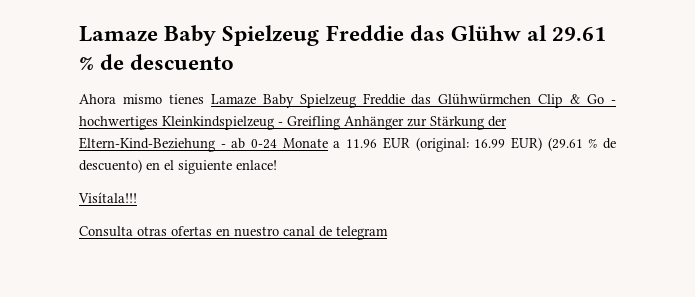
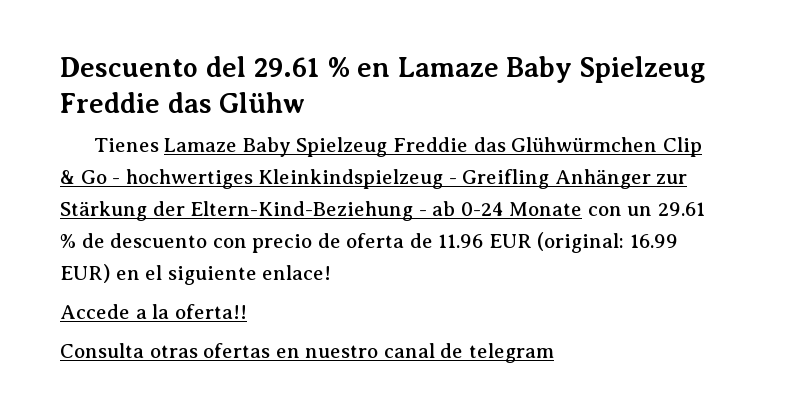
- Lamaze Baby Spielzeug Freddie das Glühw al 29.61 % de descuento
- Ahora mismo tienes Lamaze Baby Spielzeug Freddie das Glühwürmchen Clip & Go - hochwertiges Kleinkindspielzeug - Greifling Anhänger zur Stärkung der Eltern-Kind-Beziehung - ab 0-24 Monate a 11.96 EUR (original: 16.99 EUR) (29.61 % de descuento) en el siguiente enlace!
+ Descuento del 29.61 % en Lamaze Baby Spielzeug Freddie das Glühw
+ Tienes Lamaze Baby Spielzeug Freddie das Glühwürmchen Clip & Go - hochwertiges Kleinkindspielzeug - Greifling Anhänger zur Stärkung der Eltern-Kind-Beziehung - ab 0-24 Monate con un 29.61 % de descuento con precio de oferta de 11.96 EUR (original: 16.99 EUR) en el siguiente enlace!
- Visítala!!!
+ Accede a la oferta!!

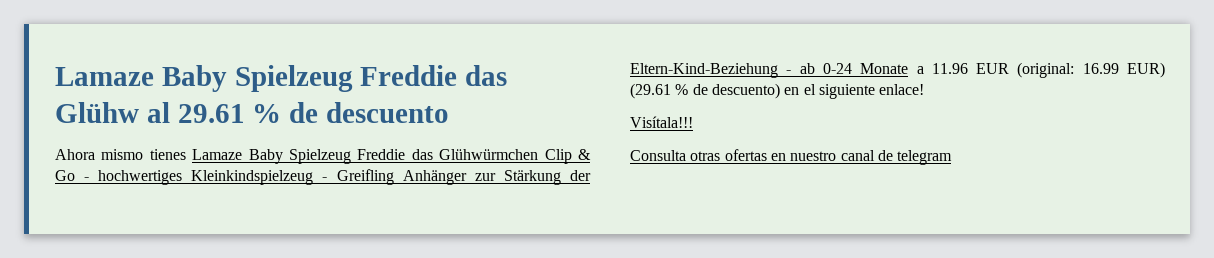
- Descuento del 29.61 % en Lamaze Baby Spielzeug Freddie das Glühw
- Tienes Lamaze Baby Spielzeug Freddie das Glühwürmchen Clip & Go - hochwertiges Kleinkindspielzeug - Greifling Anhänger zur Stärkung der Eltern-Kind-Beziehung - ab 0-24 Monate con un 29.61 % de descuento con precio de oferta de 11.96 EUR (original: 16.99 EUR) en el siguiente enlace!
+ Lamaze Baby Spielzeug Freddie das Glühw al 29.61 % de descuento
+ Ahora mismo tienes Lamaze Baby Spielzeug Freddie das Glühwürmchen Clip & Go - hochwertiges Kleinkindspielzeug - Greifling Anhänger zur Stärkung der Eltern-Kind-Beziehung - ab 0-24 Monate a 11.96 EUR (original: 16.99 EUR) (29.61 % de descuento) en el siguiente enlace!
- Accede a la oferta!!
+ Visítala!!!

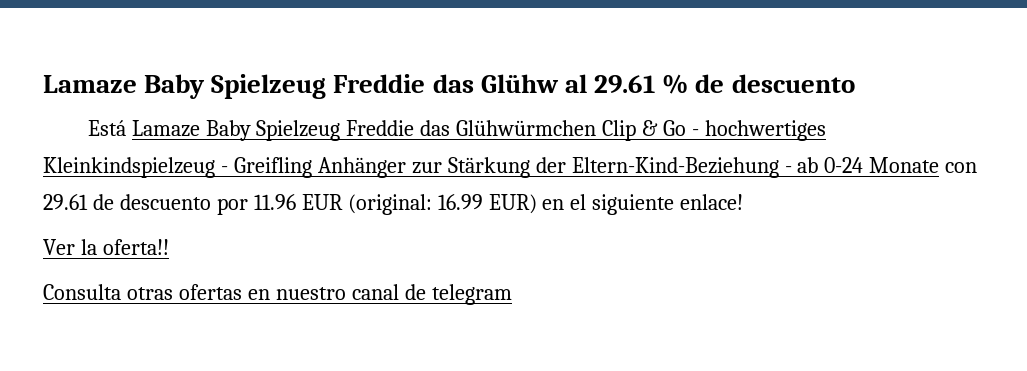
- Ahora mismo tienes Lamaze Baby Spielzeug Freddie das Glühwürmchen Clip & Go - hochwertiges Kleinkindspielzeug - Greifling Anhänger zur Stärkung der Eltern-Kind-Beziehung - ab 0-24 Monate a 11.96 EUR (original: 16.99 EUR) (29.61 % de descuento) en el siguiente enlace!
+ Está Lamaze Baby Spielzeug Freddie das Glühwürmchen Clip & Go - hochwertiges Kleinkindspielzeug - Greifling Anhänger zur Stärkung der Eltern-Kind-Beziehung - ab 0-24 Monate con 29.61 de descuento por 11.96 EUR (original: 16.99 EUR) en el siguiente enlace!
- Visítala!!!
+ Ver la oferta!!

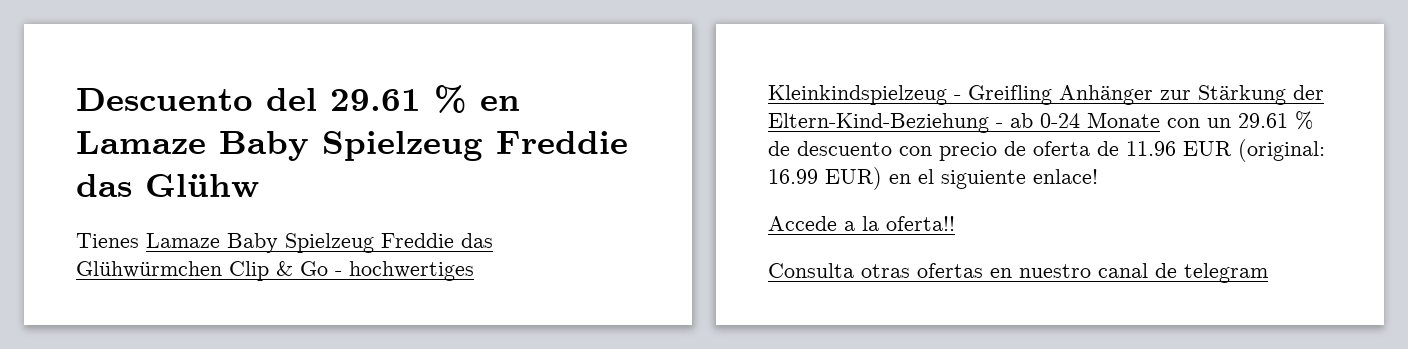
- Lamaze Baby Spielzeug Freddie das Glühw al 29.61 % de descuento
- Está Lamaze Baby Spielzeug Freddie das Glühwürmchen Clip & Go - hochwertiges Kleinkindspielzeug - Greifling Anhänger zur Stärkung der Eltern-Kind-Beziehung - ab 0-24 Monate con 29.61 de descuento por 11.96 EUR (original: 16.99 EUR) en el siguiente enlace!
+ Descuento del 29.61 % en Lamaze Baby Spielzeug Freddie das Glühw
+ Tienes Lamaze Baby Spielzeug Freddie das Glühwürmchen Clip & Go - hochwertiges Kleinkindspielzeug - Greifling Anhänger zur Stärkung der Eltern-Kind-Beziehung - ab 0-24 Monate con un 29.61 % de descuento con precio de oferta de 11.96 EUR (original: 16.99 EUR) en el siguiente enlace!
- Ver la oferta!!
+ Accede a la oferta!!

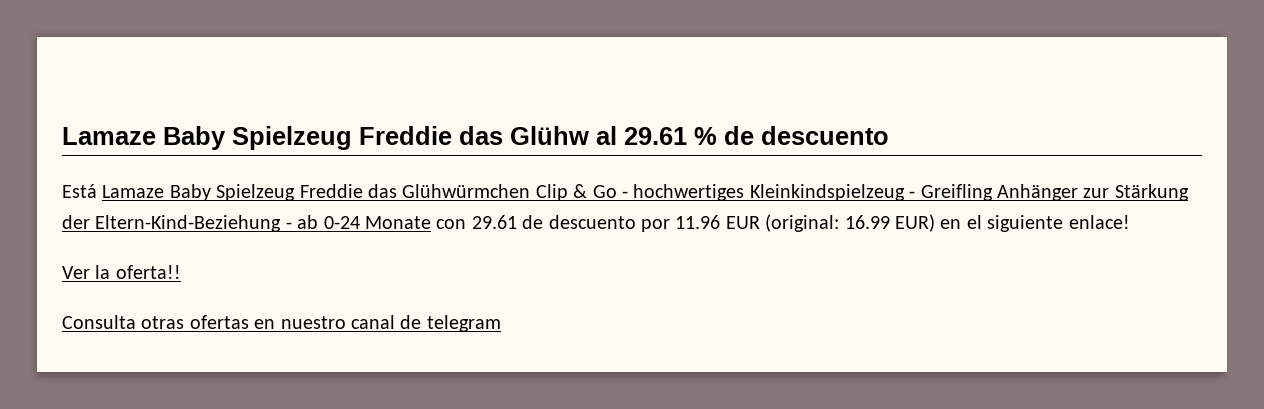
- Descuento del 29.61 % en Lamaze Baby Spielzeug Freddie das Glühw
- Tienes Lamaze Baby Spielzeug Freddie das Glühwürmchen Clip & Go - hochwertiges Kleinkindspielzeug - Greifling Anhänger zur Stärkung der Eltern-Kind-Beziehung - ab 0-24 Monate con un 29.61 % de descuento con precio de oferta de 11.96 EUR (original: 16.99 EUR) en el siguiente enlace!
+ Lamaze Baby Spielzeug Freddie das Glühw al 29.61 % de descuento
+ Está Lamaze Baby Spielzeug Freddie das Glühwürmchen Clip & Go - hochwertiges Kleinkindspielzeug - Greifling Anhänger zur Stärkung der Eltern-Kind-Beziehung - ab 0-24 Monate con 29.61 de descuento por 11.96 EUR (original: 16.99 EUR) en el siguiente enlace!
- Accede a la oferta!!
+ Ver la oferta!!

